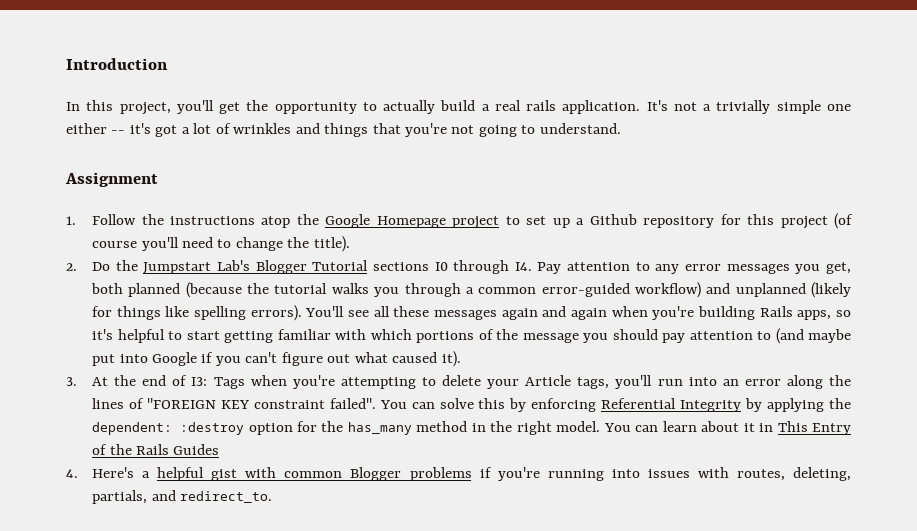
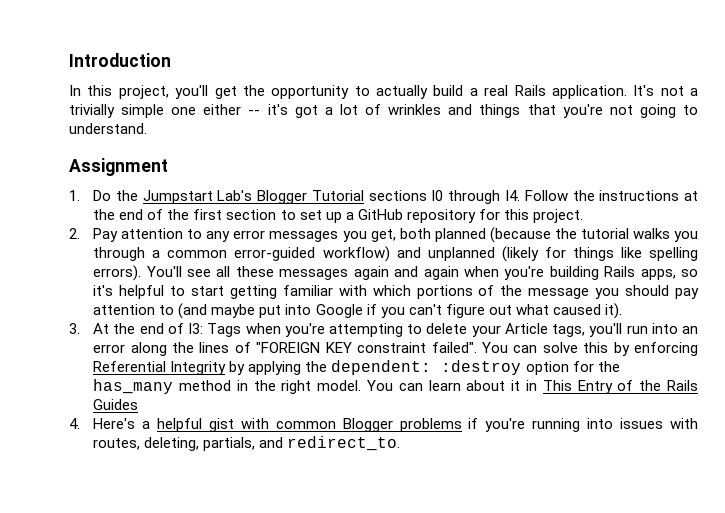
- In this project, you'll get the opportunity to actually build a real rails application.
+ In this project, you'll get the opportunity to actually build a real Rails application.
- 1. Follow the instructions atop the Google Homepage project to set up a Github repository for this project (of course you'll need to change the title).
- 2. Do the Jumpstart Lab's Blogger Tutorial sections I0 through I4. Pay attention to any error messages you get, both planned (because the tutorial walks you through a common error-guided workflow) and unplanned (likely for things like spelling errors).
+ 1. Do the Jumpstart Lab's Blogger Tutorial sections I0 through I4. Follow the instructions at the end of the first section to set up a GitHub repository for this project.
+ 2. Pay attention to any error messages you get, both planned (because the tutorial walks you through a common error-guided workflow) and unplanned (likely for things like spelling errors).

